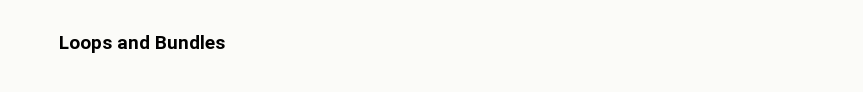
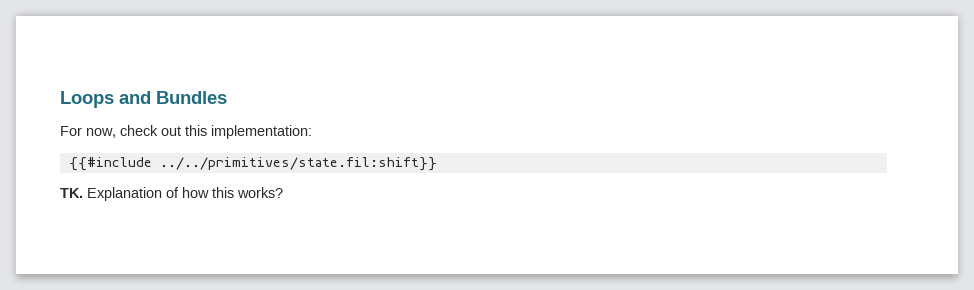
+ For now, check out this implementation:
+ {{#include ../../primitives/state.fil:shift}}
+ TK. Explanation of how this works?

